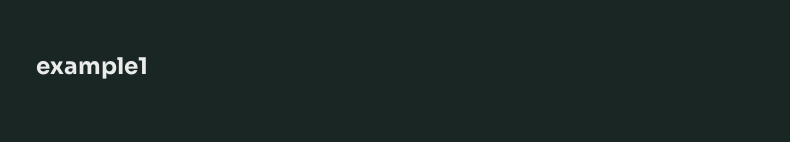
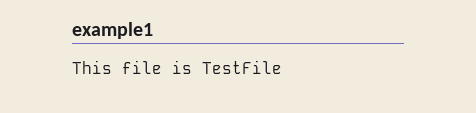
+ This file is TestFile

